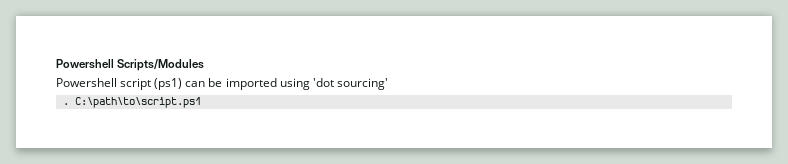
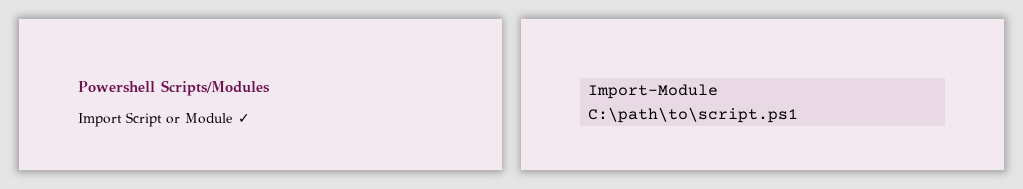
- Powershell script (ps1) can be imported using 'dot sourcing'
- . C:\path\to\script.ps1
+ Import Script or Module ✓
+ Import-Module C:\path\to\script.ps1

